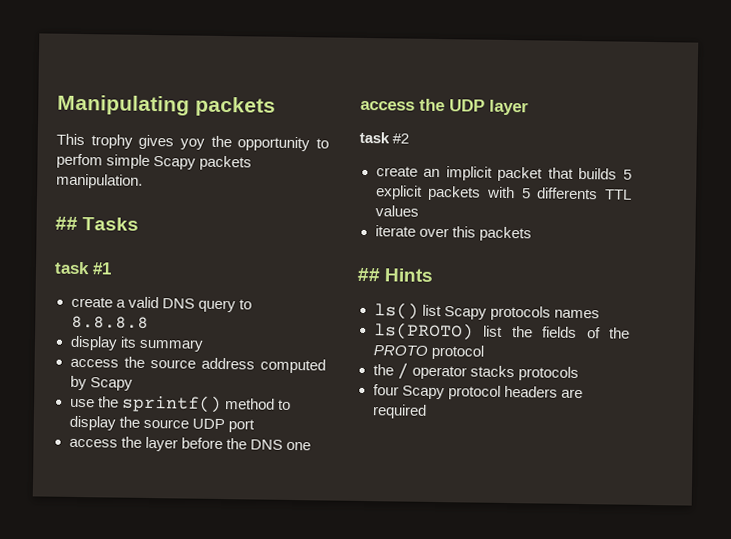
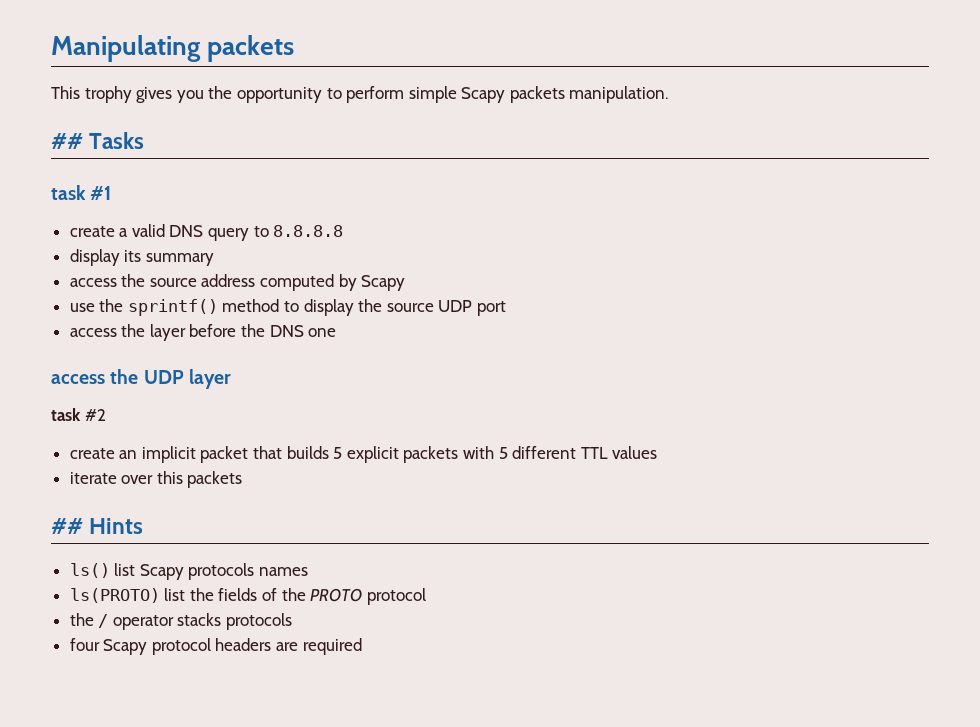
- This trophy gives yoy the opportunity to perfom simple Scapy packets manipulation.
+ This trophy gives you the opportunity to perform simple Scapy packets manipulation.
- create an implicit packet that builds 5 explicit packets with 5 differents TTL values
+ create an implicit packet that builds 5 explicit packets with 5 different TTL values

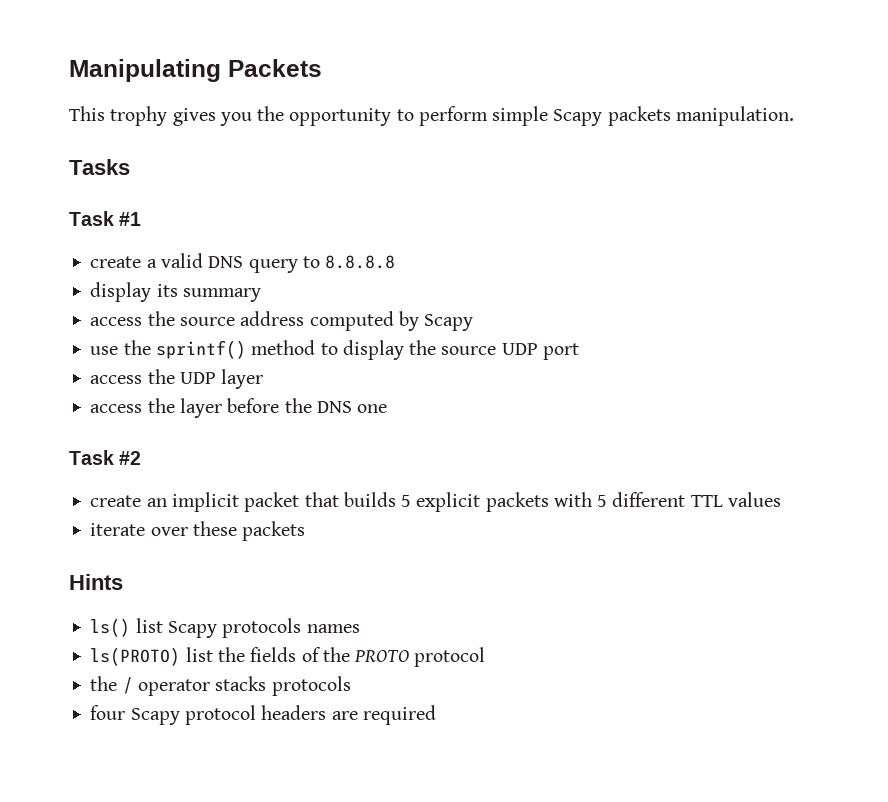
- Manipulating packets
+ Manipulating Packets
- ## Tasks
+ Tasks
- task #1
+ Task #1
+ access the UDP layer
- access the UDP layer
- task #2
+ Task #2
- iterate over this packets
- ## Hints
+ iterate over these packets
+ Hints

